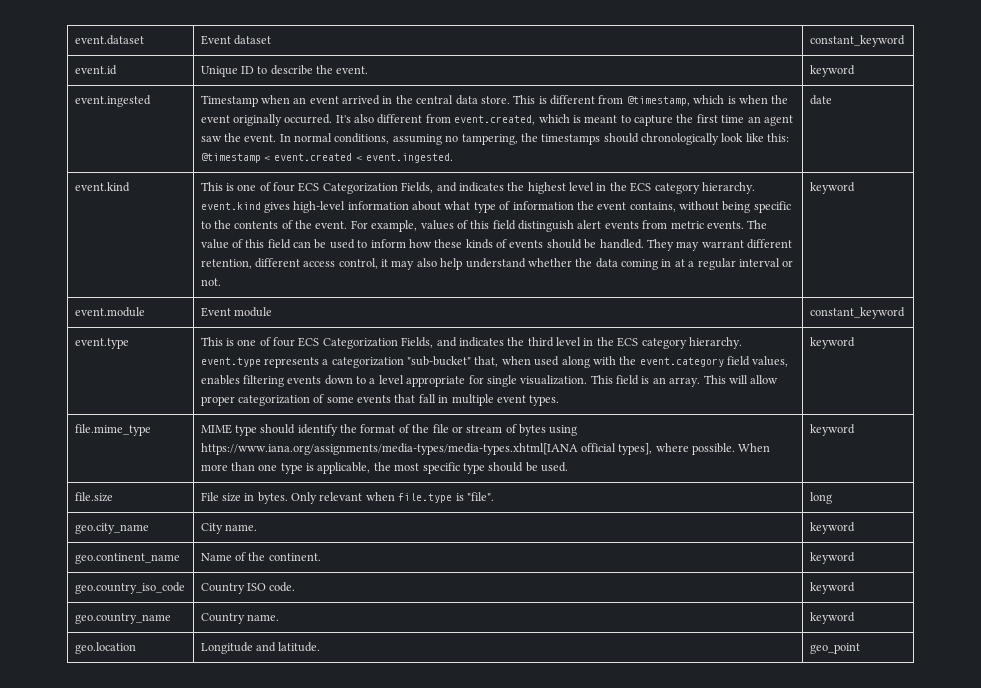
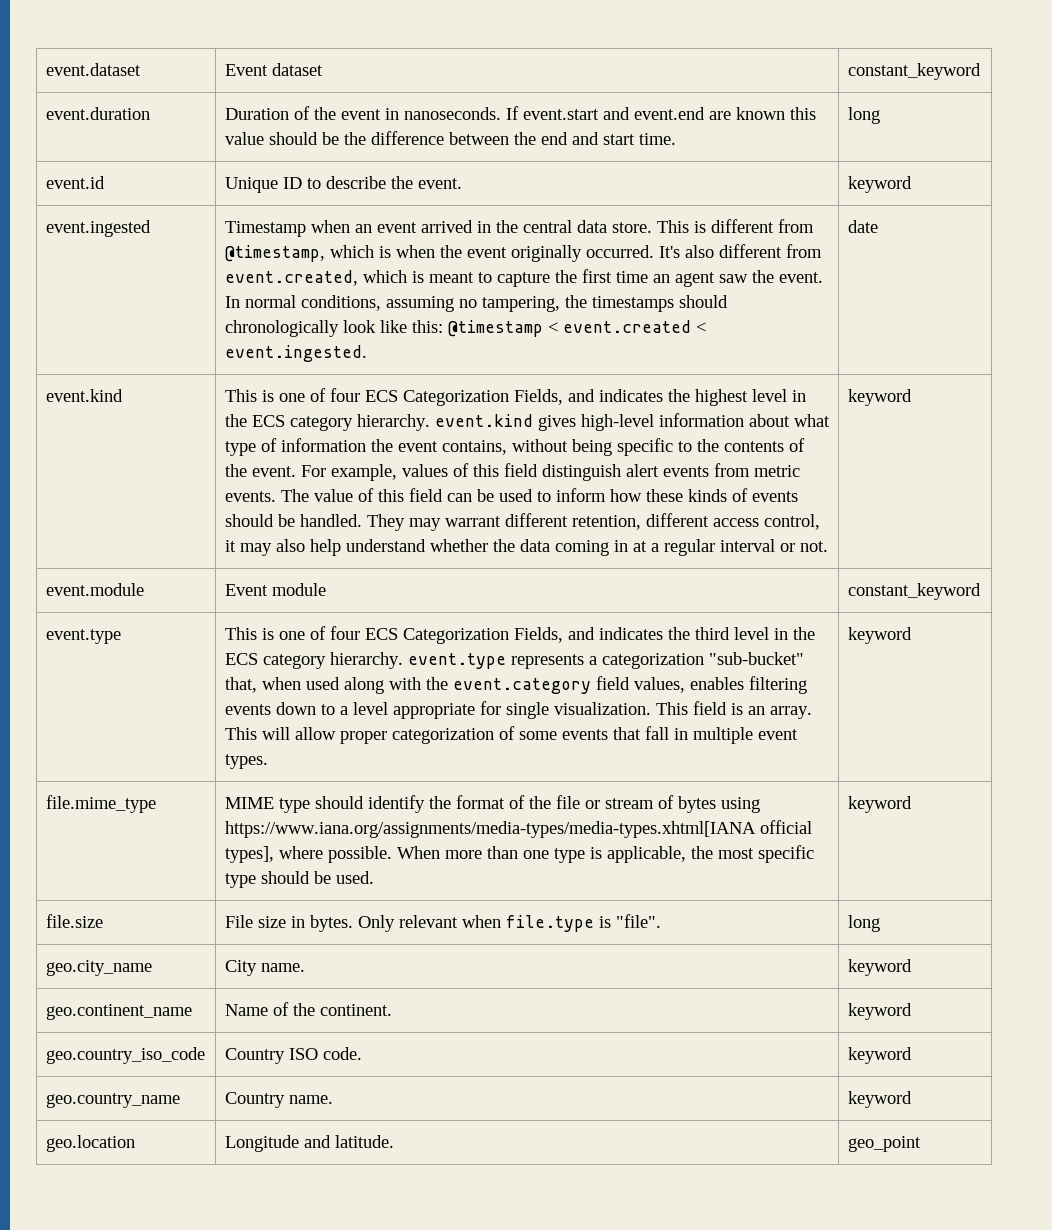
+ event.duration | Duration of the event in nanoseconds. If event.start and event.end are known this value should be the difference between the end and start time. | long

